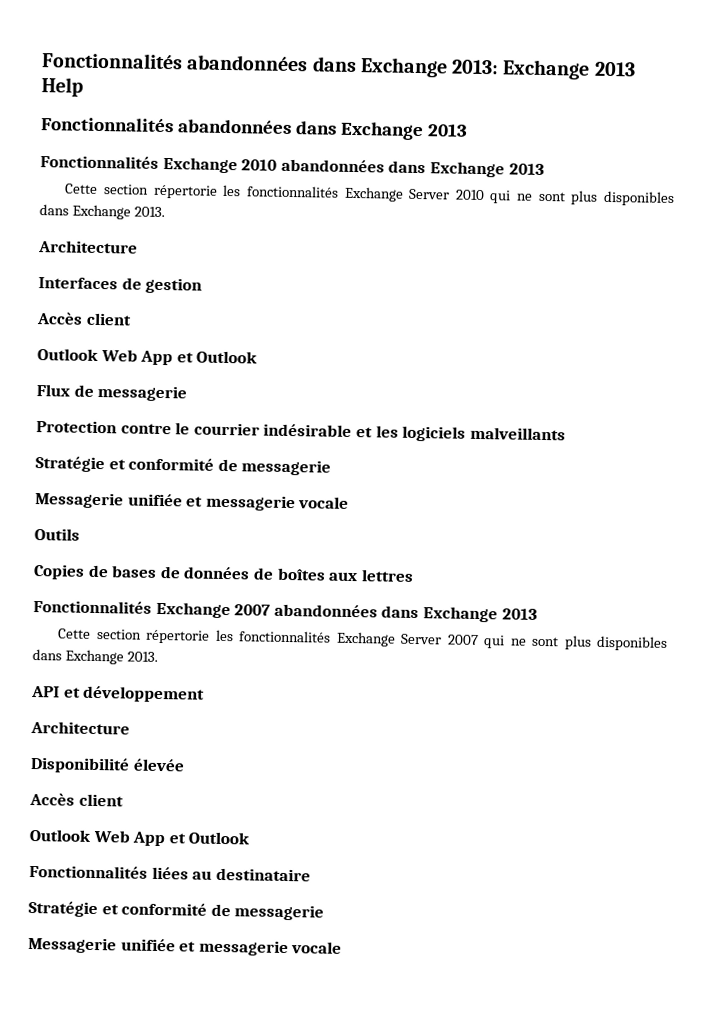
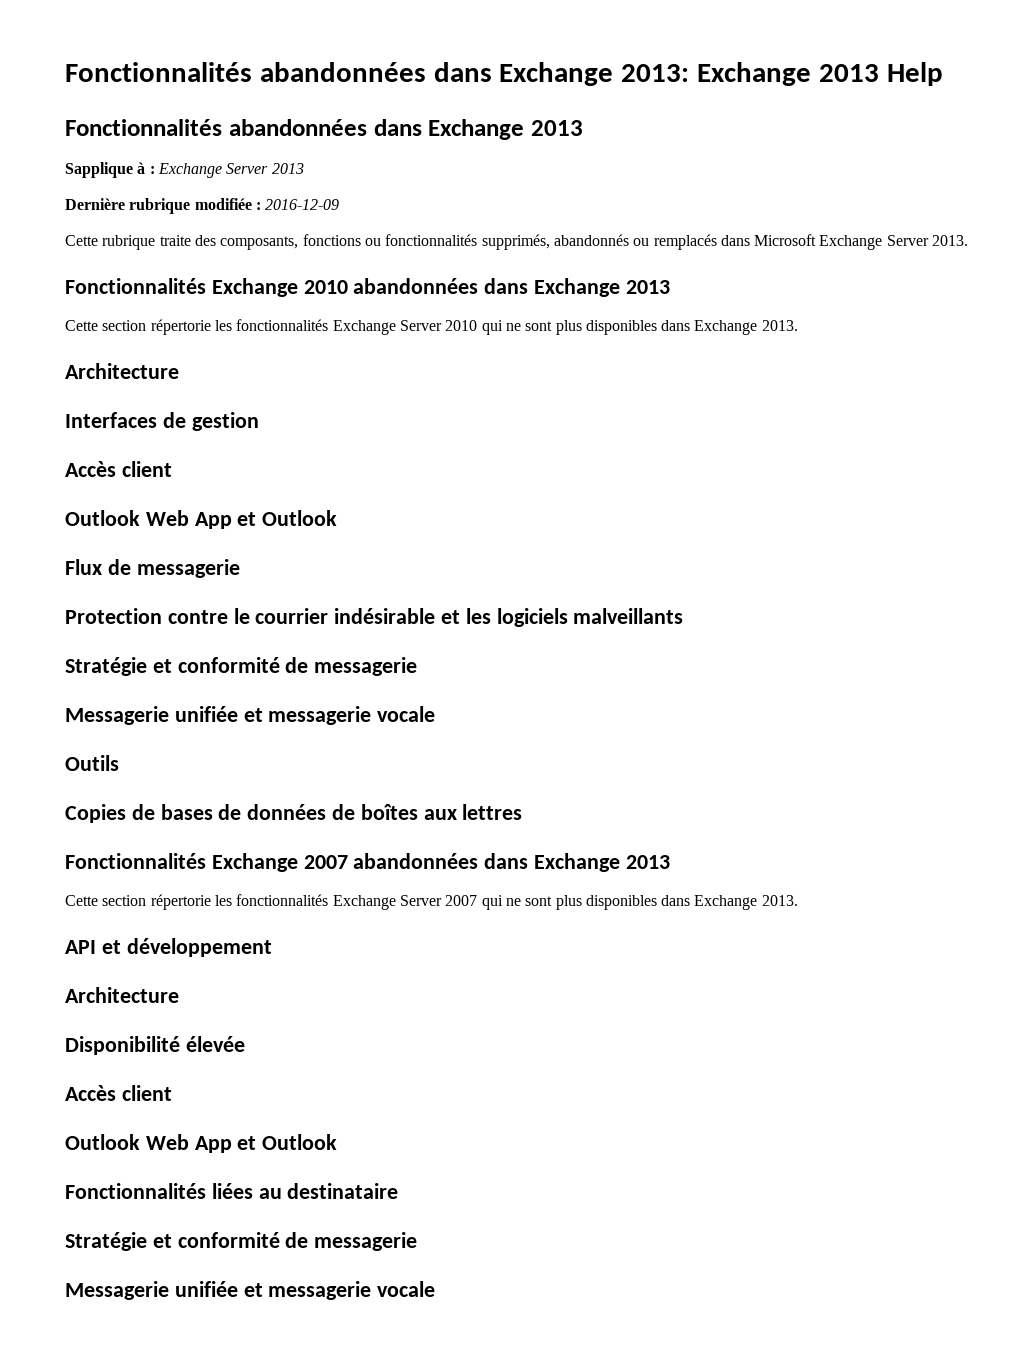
+ Sapplique à : Exchange Server 2013
+ Dernière rubrique modifiée : 2016-12-09
+ Cette rubrique traite des composants, fonctions ou fonctionnalités supprimés, abandonnés ou remplacés dans Microsoft Exchange Server 2013.

